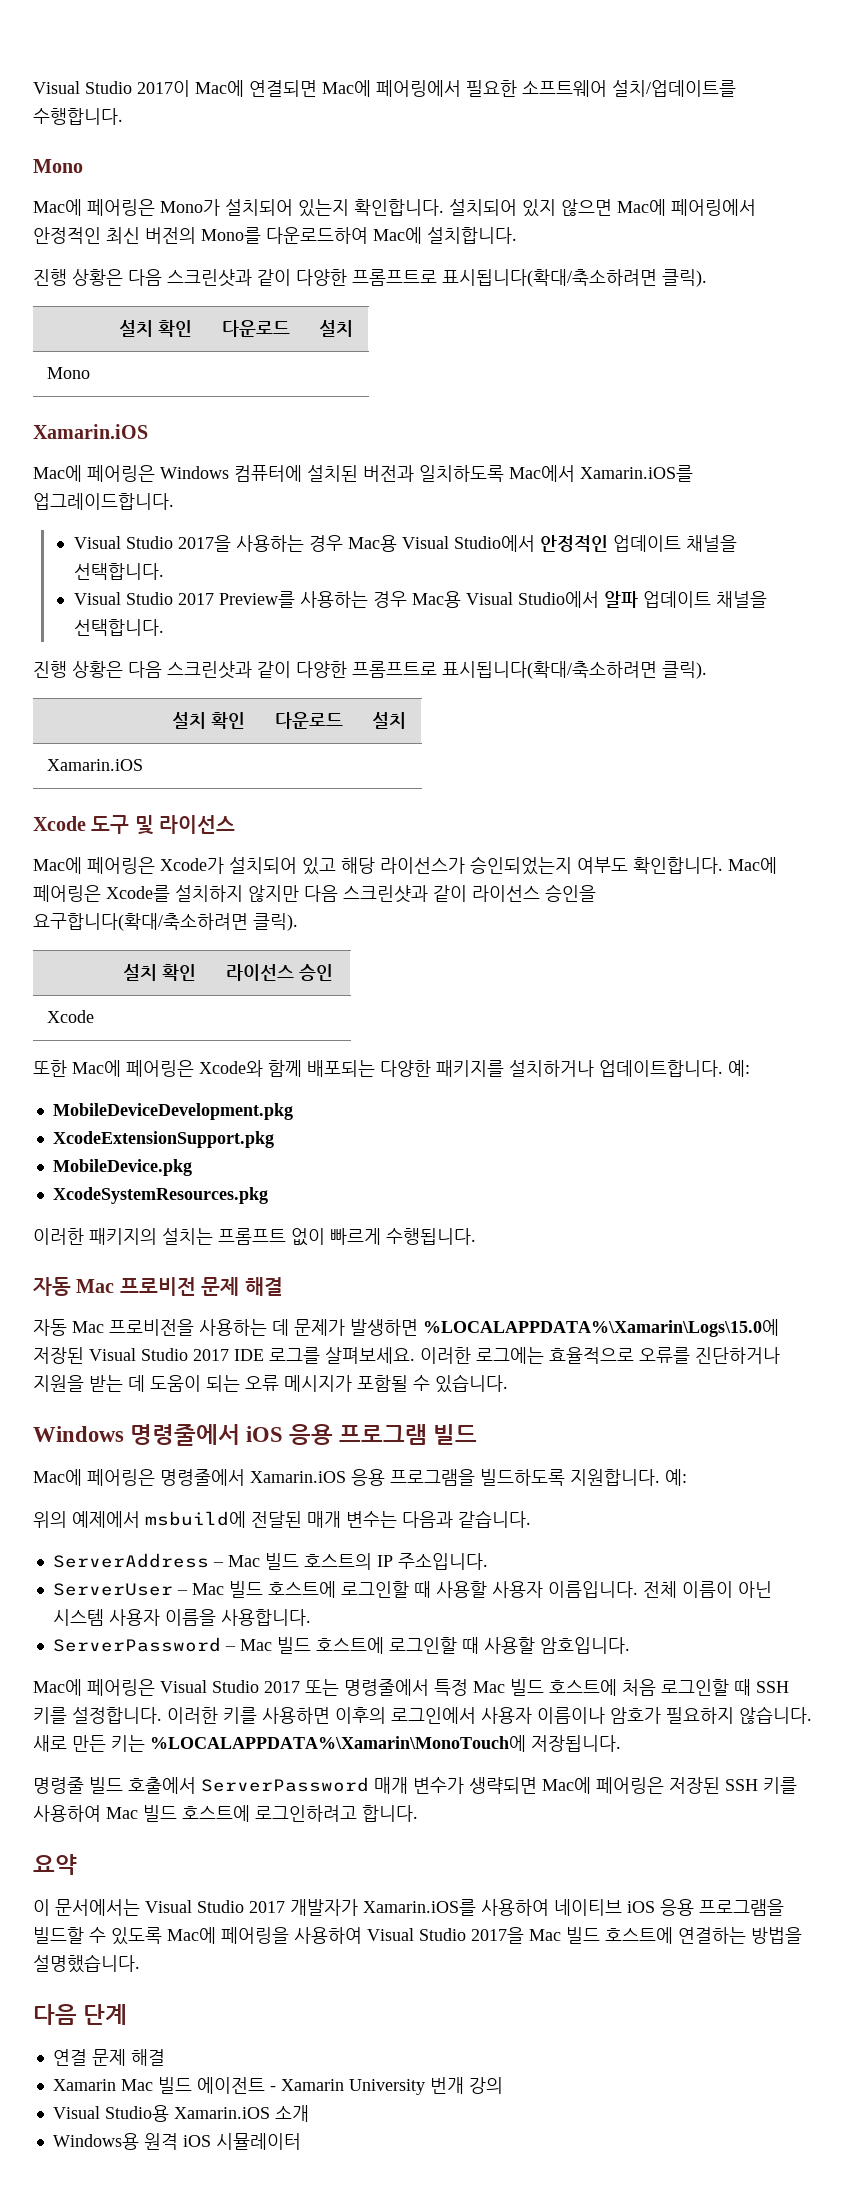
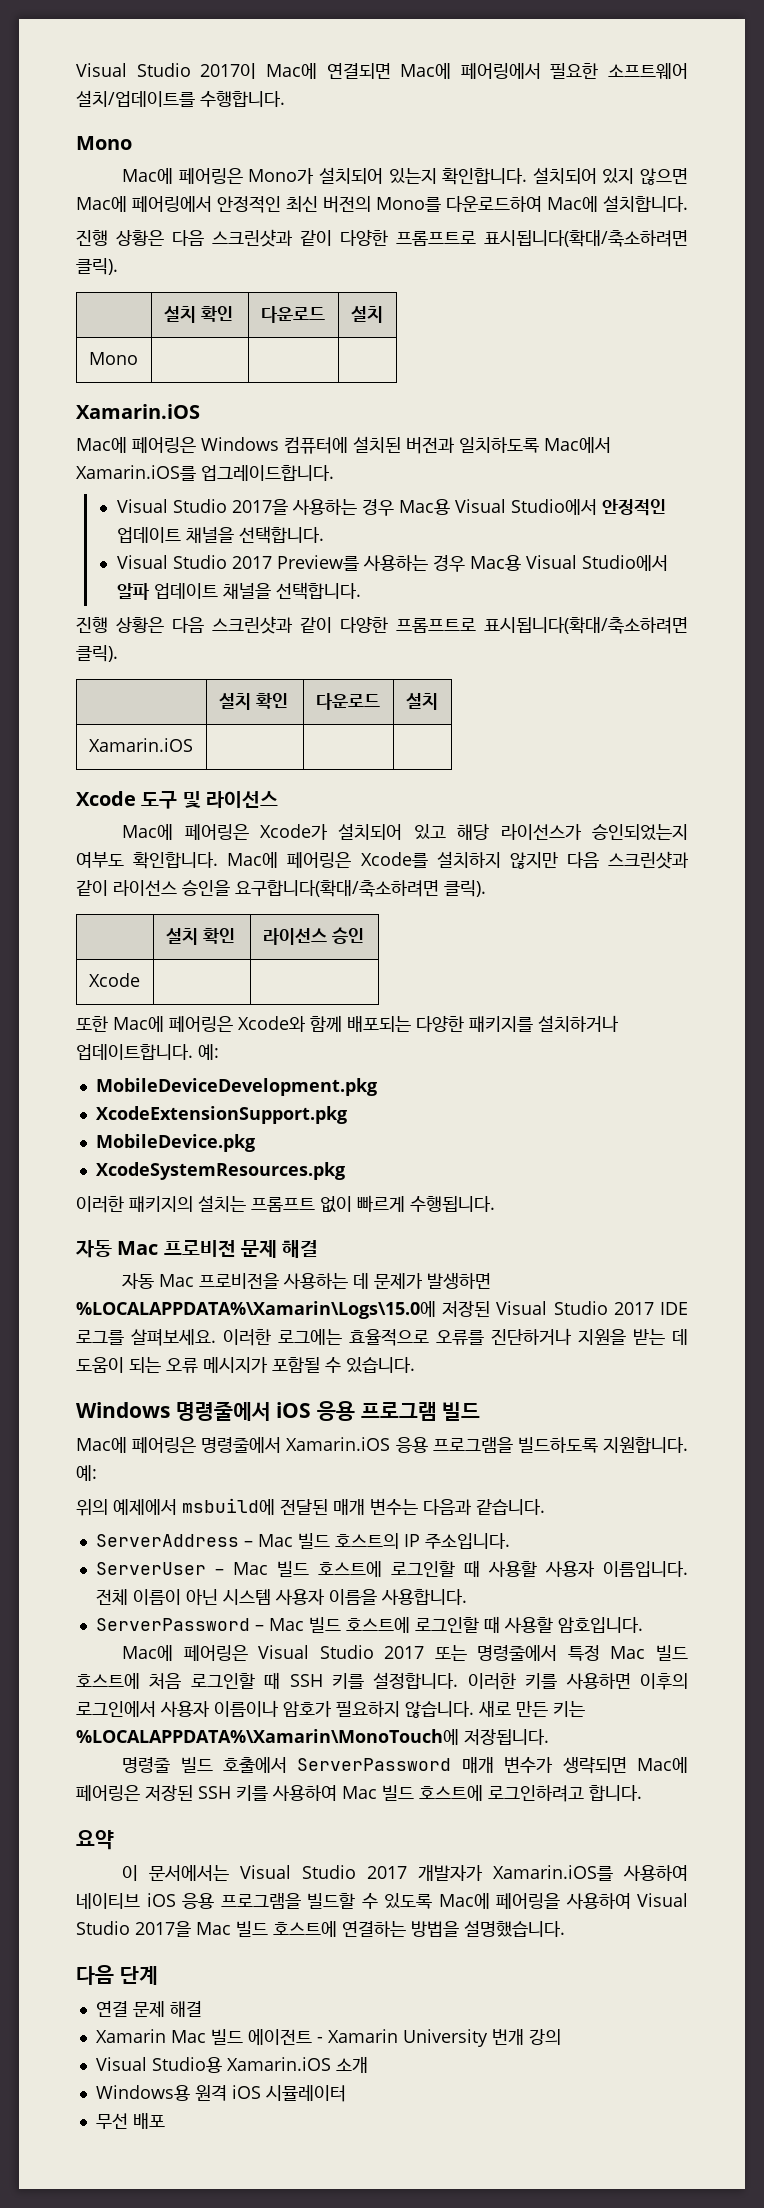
+ 무선 배포

